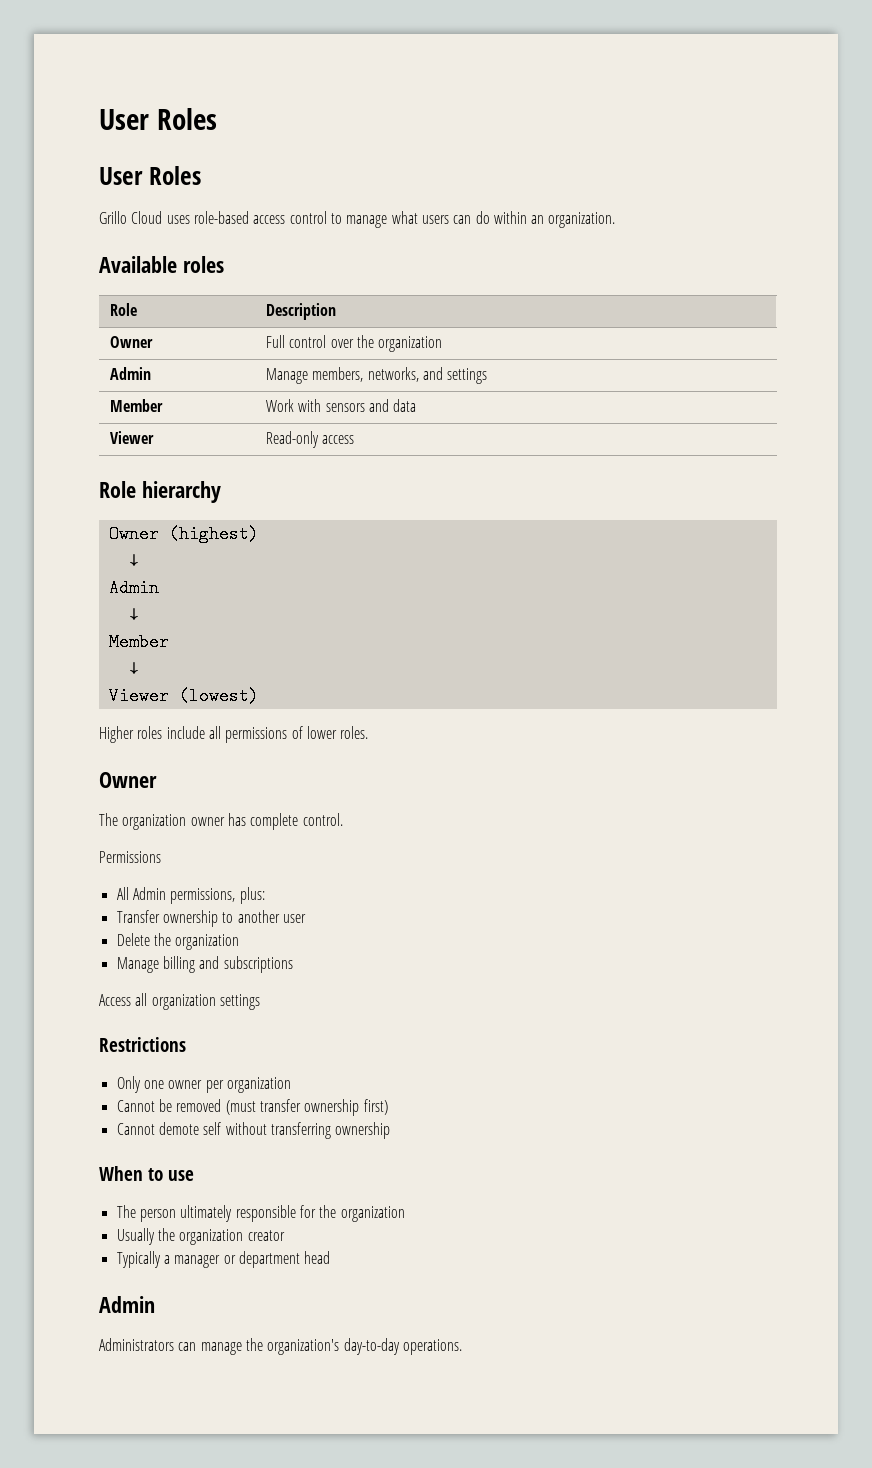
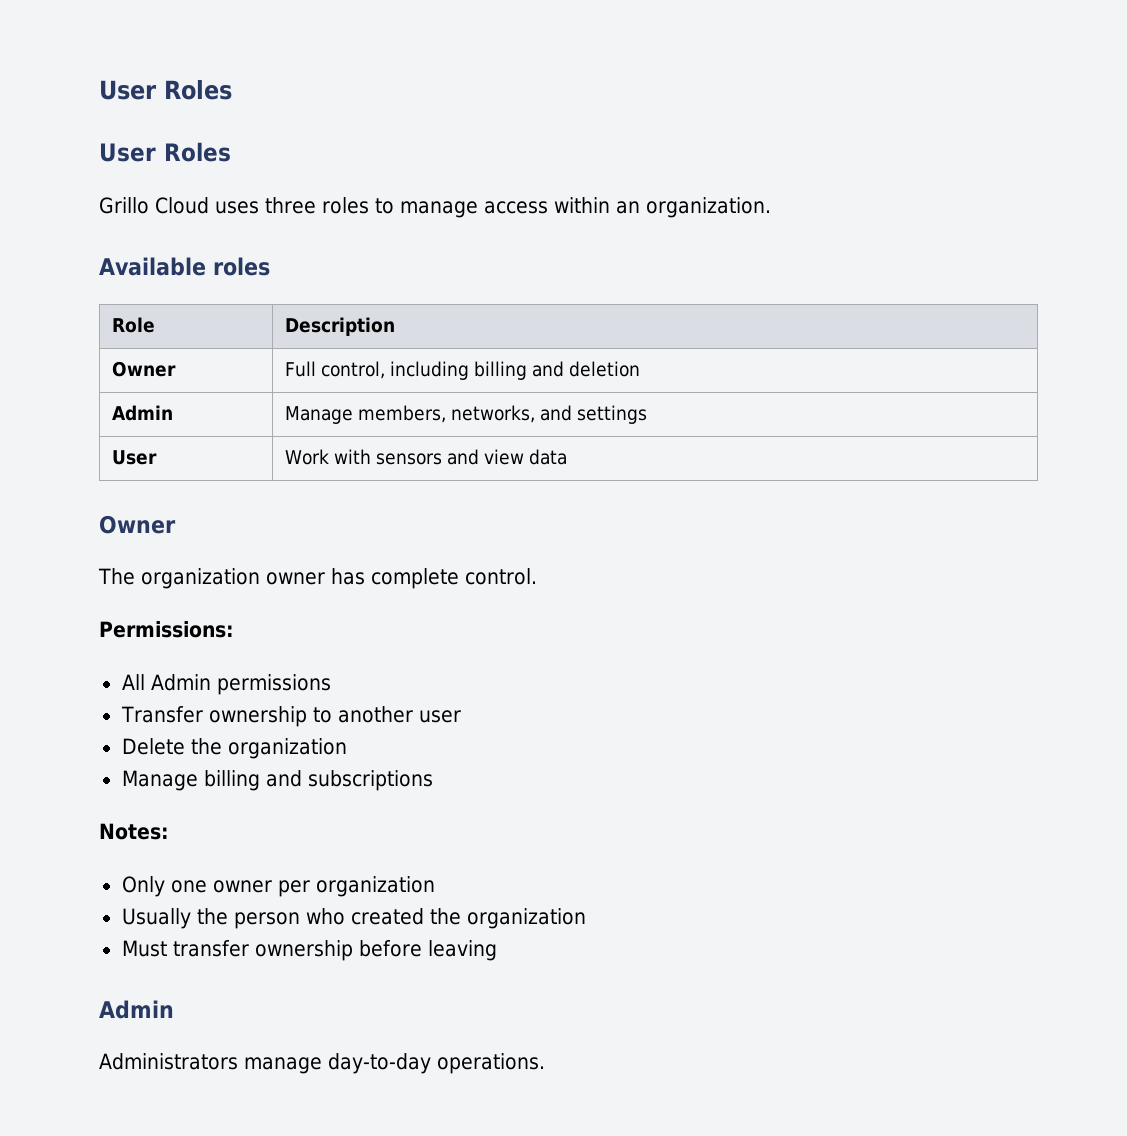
- Grillo Cloud uses role-based access control to manage what users can do within an organization.
+ Grillo Cloud uses three roles to manage access within an organization.
- Owner | Full control over the organization
+ Owner | Full control, including billing and deletion
- Member | Work with sensors and data
+ User | Work with sensors and view data
- Viewer | Read-only access
- Role hierarchy
- Owner (highest)
- ↓
- Admin
- ↓
- Member
- ↓
- Viewer (lowest)
- Higher roles include all permissions of lower roles.
- Permissions
+ Permissions:
- All Admin permissions, plus:
+ All Admin permissions
- Access all organization settings
- Restrictions
+ Notes:
- Cannot be removed (must transfer ownership first)
- Cannot demote self without transferring ownership
- When to use
- The person ultimately responsible for the organization
- Usually the organization creator
- Typically a manager or department head
+ Usually the person who created the organization
+ Must transfer ownership before leaving
  Admin
- Administrators can manage the organization's day-to-day operations.
+ Administrators manage day-to-day operations.

